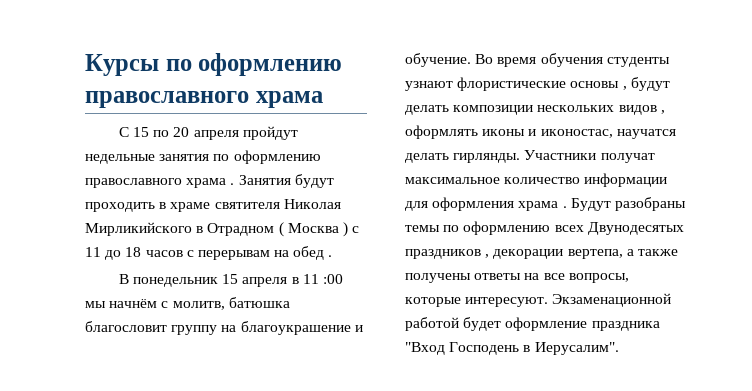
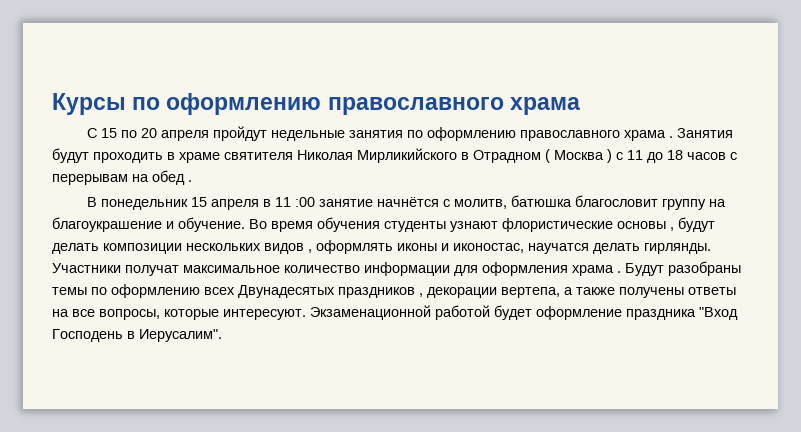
- В понедельник 15 апреля в 11 :00 мы начнём с молитв, батюшка благословит группу на благоукрашение и обучение.
+ В понедельник 15 апреля в 11 :00 занятие начнётся с молитв, батюшка благословит группу на благоукрашение и обучение.
- Будут разобраны темы по оформлению всех Двунодесятых праздников , декорации вертепа, а также получены ответы на все вопросы, которые интересуют.
+ Будут разобраны темы по оформлению всех Двунадесятых праздников , декорации вертепа, а также получены ответы на все вопросы, которые интересуют.

